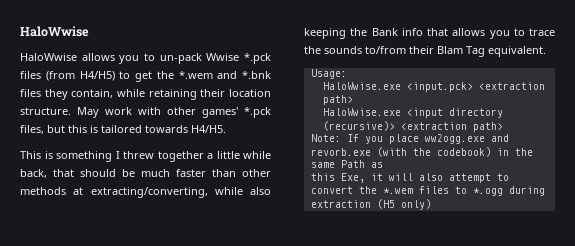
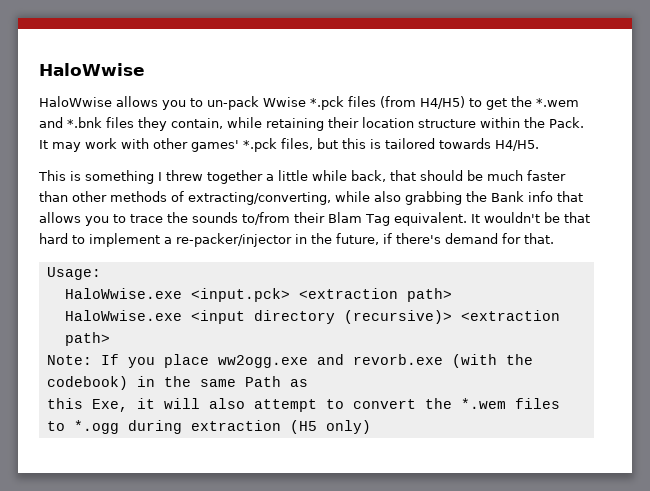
- HaloWwise allows you to un-pack Wwise *.pck files (from H4/H5) to get the *.wem and *.bnk files they contain, while retaining their location structure. May work with other games' *.pck files, but this is tailored towards H4/H5.
+ HaloWwise allows you to un-pack Wwise *.pck files (from H4/H5) to get the *.wem and *.bnk files they contain, while retaining their location structure within the Pack. It may work with other games' *.pck files, but this is tailored towards H4/H5.
- This is something I threw together a little while back, that should be much faster than other methods at extracting/converting, while also keeping the Bank info that allows you to trace the sounds to/from their Blam Tag equivalent.
+ This is something I threw together a little while back, that should be much faster than other methods of extracting/converting, while also grabbing the Bank info that allows you to trace the sounds to/from their Blam Tag equivalent. It wouldn't be that hard to implement a re-packer/injector in the future, if there's demand for that.

